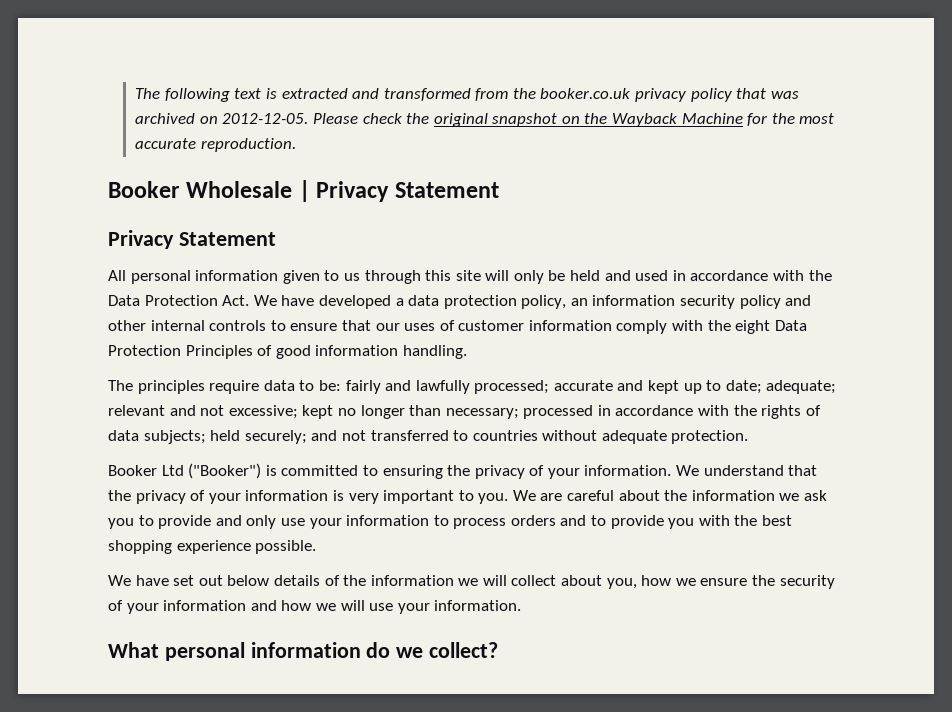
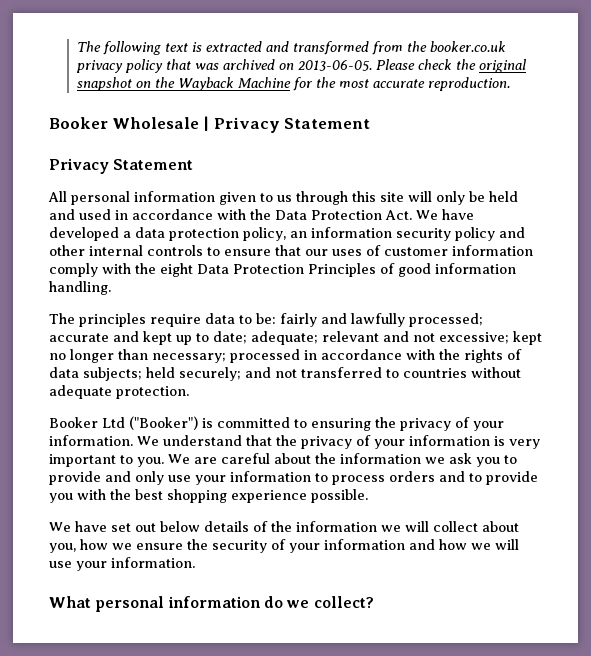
- The following text is extracted and transformed from the booker.co.uk privacy policy that was archived on 2012-12-05.
+ The following text is extracted and transformed from the booker.co.uk privacy policy that was archived on 2013-06-05.

